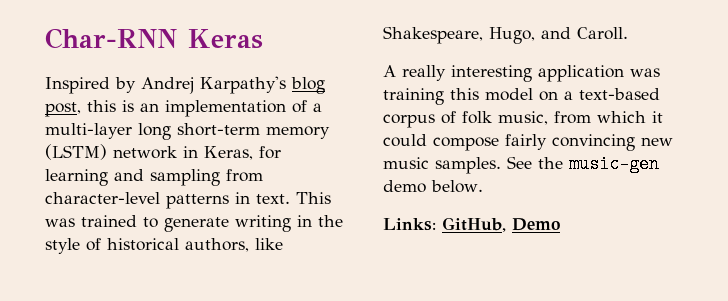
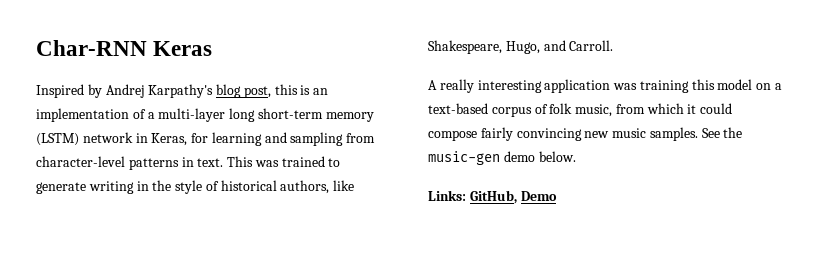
- This was trained to generate writing in the style of historical authors, like Shakespeare, Hugo, and Caroll.
+ This was trained to generate writing in the style of historical authors, like Shakespeare, Hugo, and Carroll.

